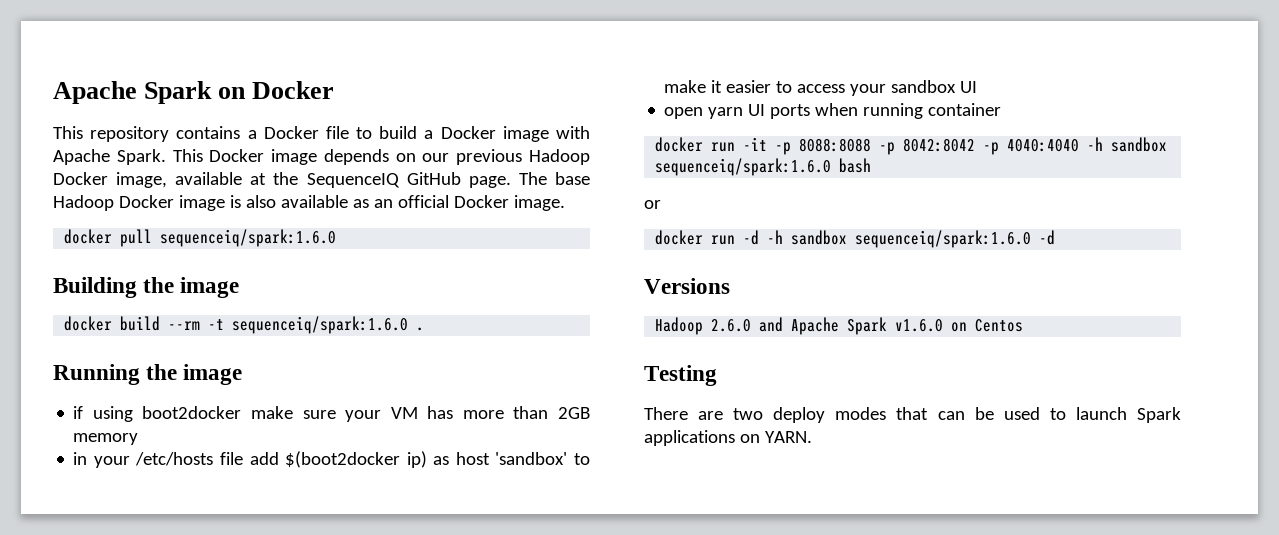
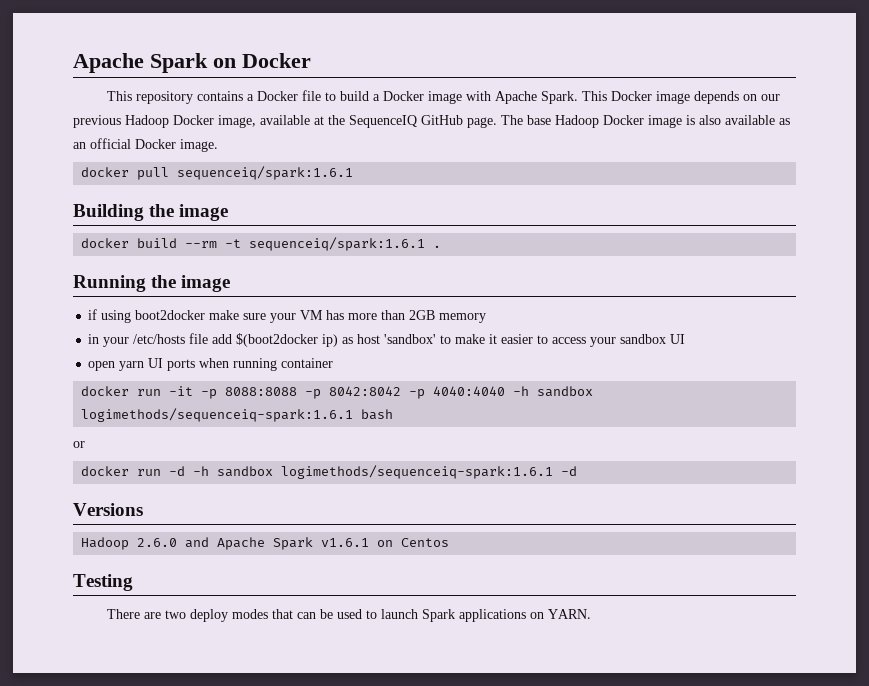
- docker pull sequenceiq/spark:1.6.0
+ docker pull sequenceiq/spark:1.6.1
- docker build --rm -t sequenceiq/spark:1.6.0 .
+ docker build --rm -t sequenceiq/spark:1.6.1 .
- docker run -it -p 8088:8088 -p 8042:8042 -p 4040:4040 -h sandbox sequenceiq/spark:1.6.0 bash
+ docker run -it -p 8088:8088 -p 8042:8042 -p 4040:4040 -h sandbox logimethods/sequenceiq-spark:1.6.1 bash
- docker run -d -h sandbox sequenceiq/spark:1.6.0 -d
+ docker run -d -h sandbox logimethods/sequenceiq-spark:1.6.1 -d
- Hadoop 2.6.0 and Apache Spark v1.6.0 on Centos
+ Hadoop 2.6.0 and Apache Spark v1.6.1 on Centos

